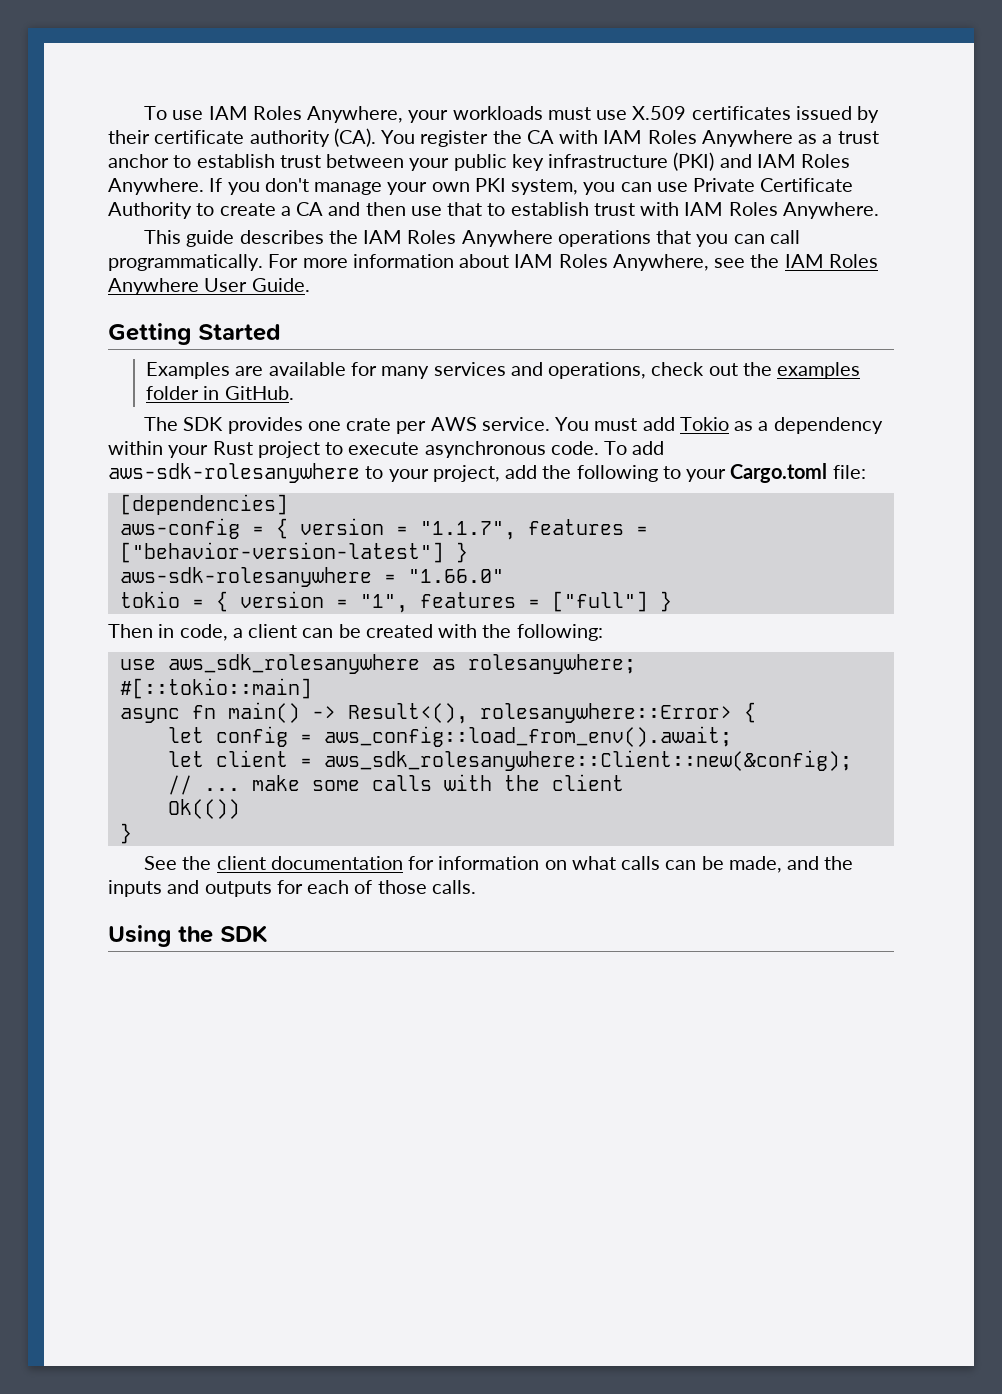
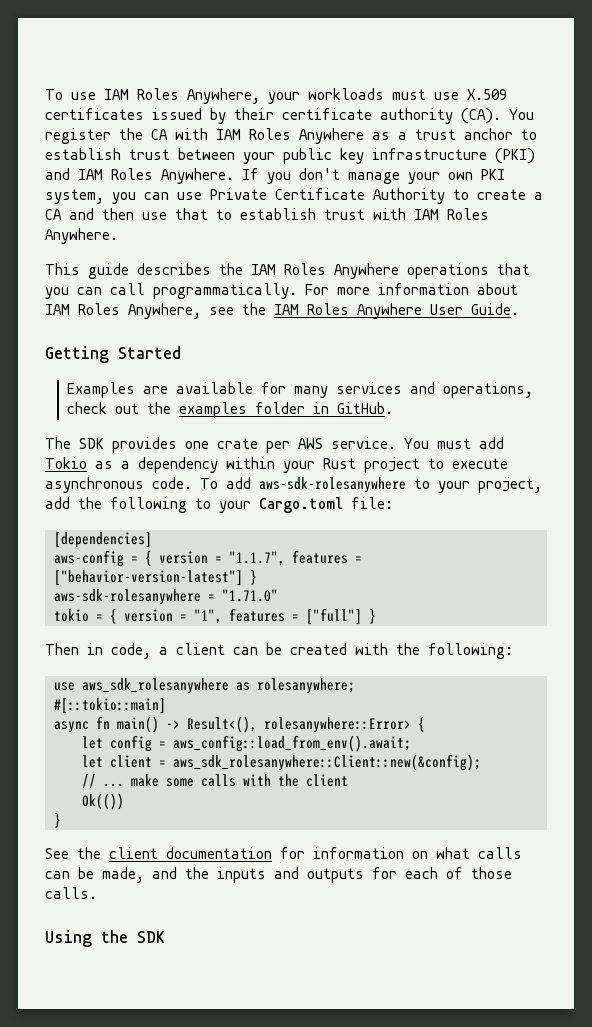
- aws-sdk-rolesanywhere = "1.66.0"
+ aws-sdk-rolesanywhere = "1.71.0"

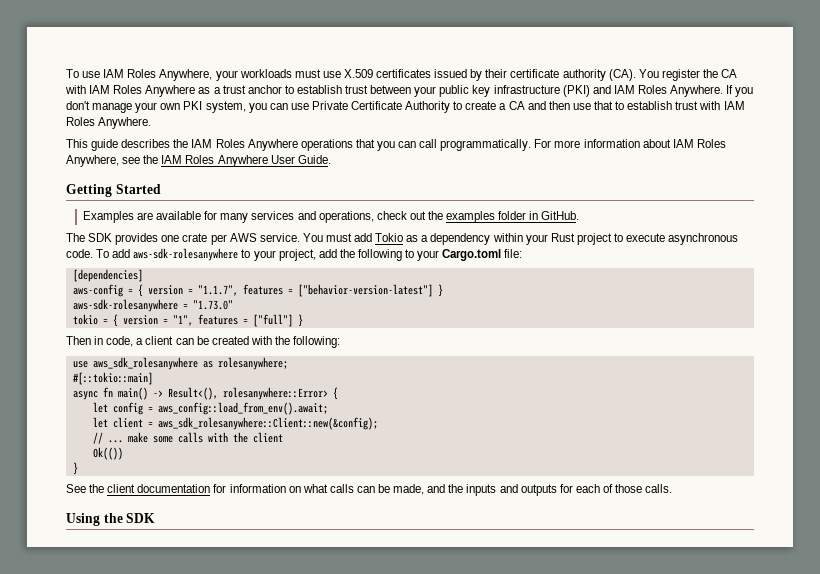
- aws-sdk-rolesanywhere = "1.71.0"
+ aws-sdk-rolesanywhere = "1.73.0"

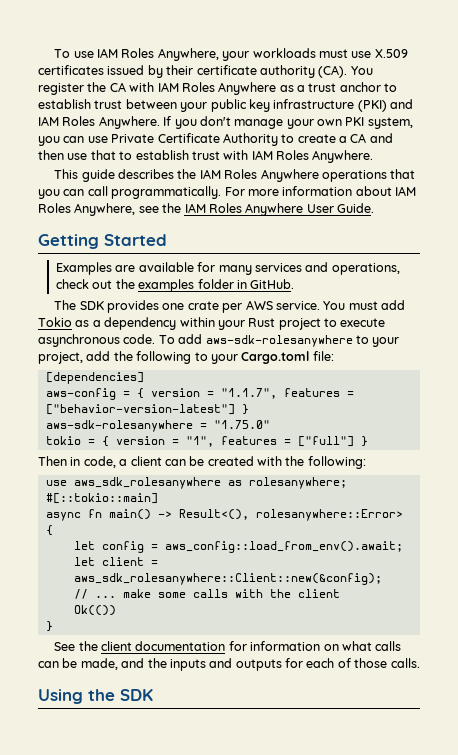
- aws-sdk-rolesanywhere = "1.73.0"
+ aws-sdk-rolesanywhere = "1.75.0"

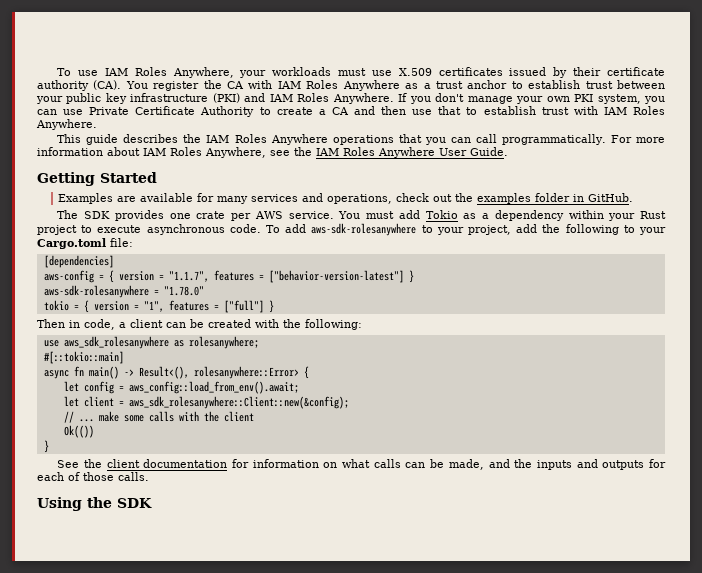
- aws-sdk-rolesanywhere = "1.75.0"
+ aws-sdk-rolesanywhere = "1.78.0"

